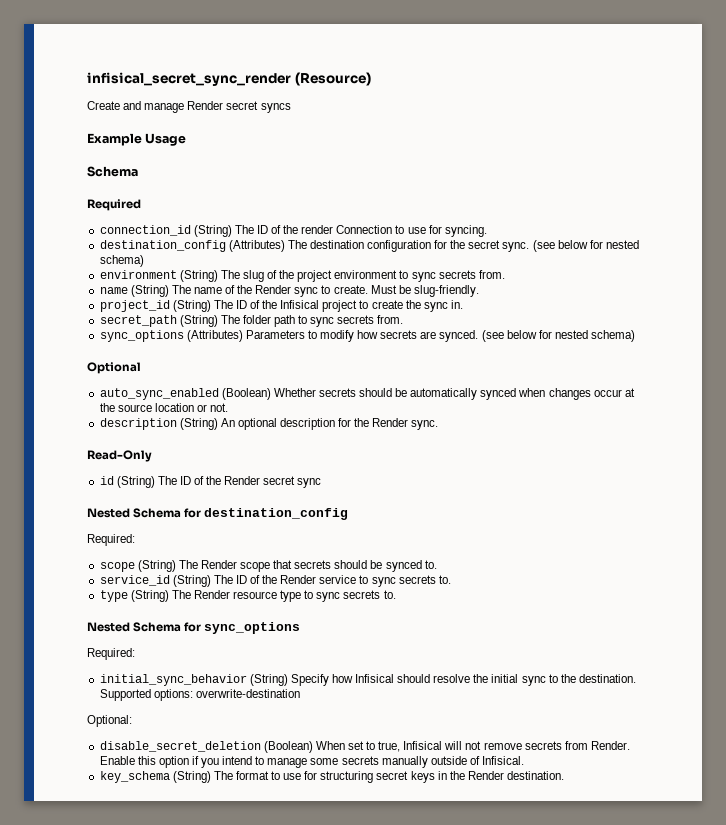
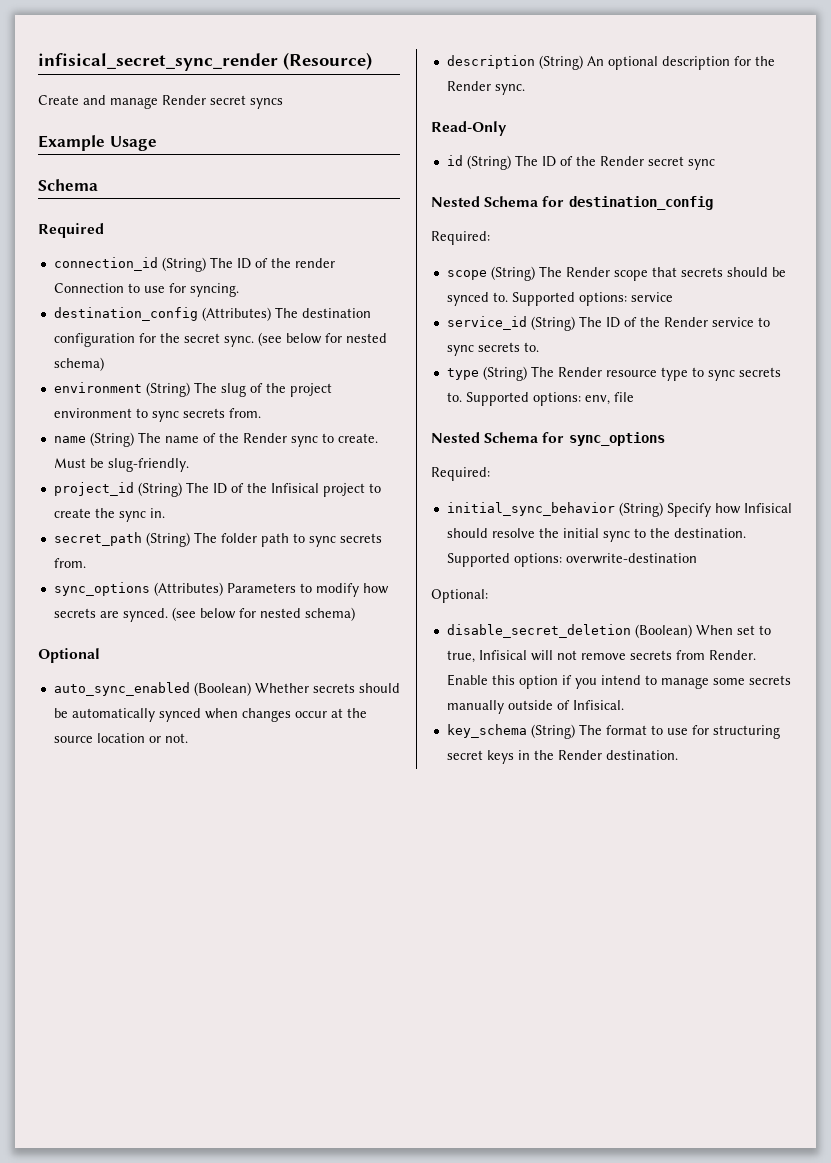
+ Supported options: service
+ Supported options: env, file

